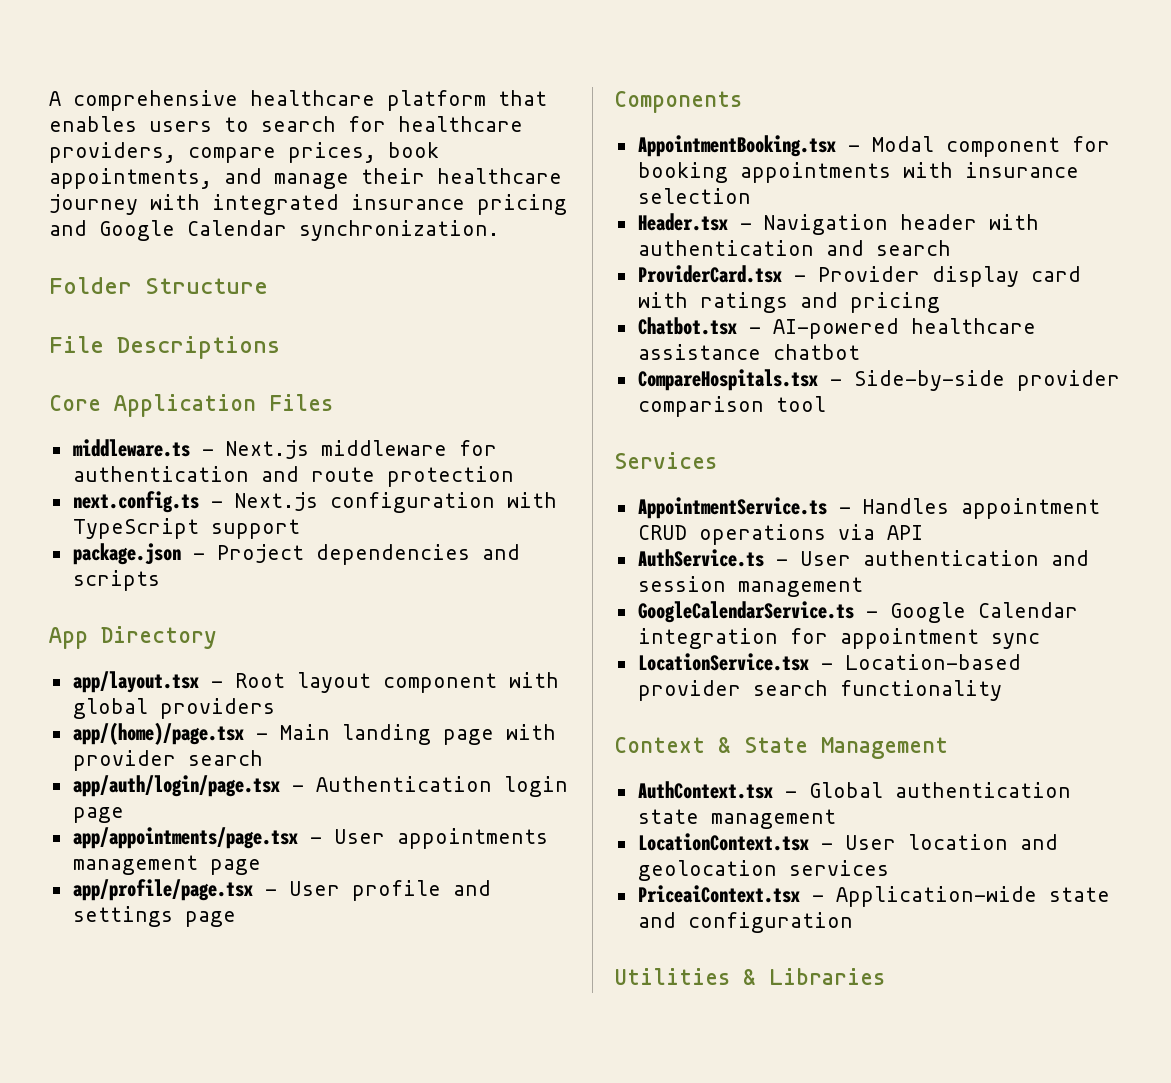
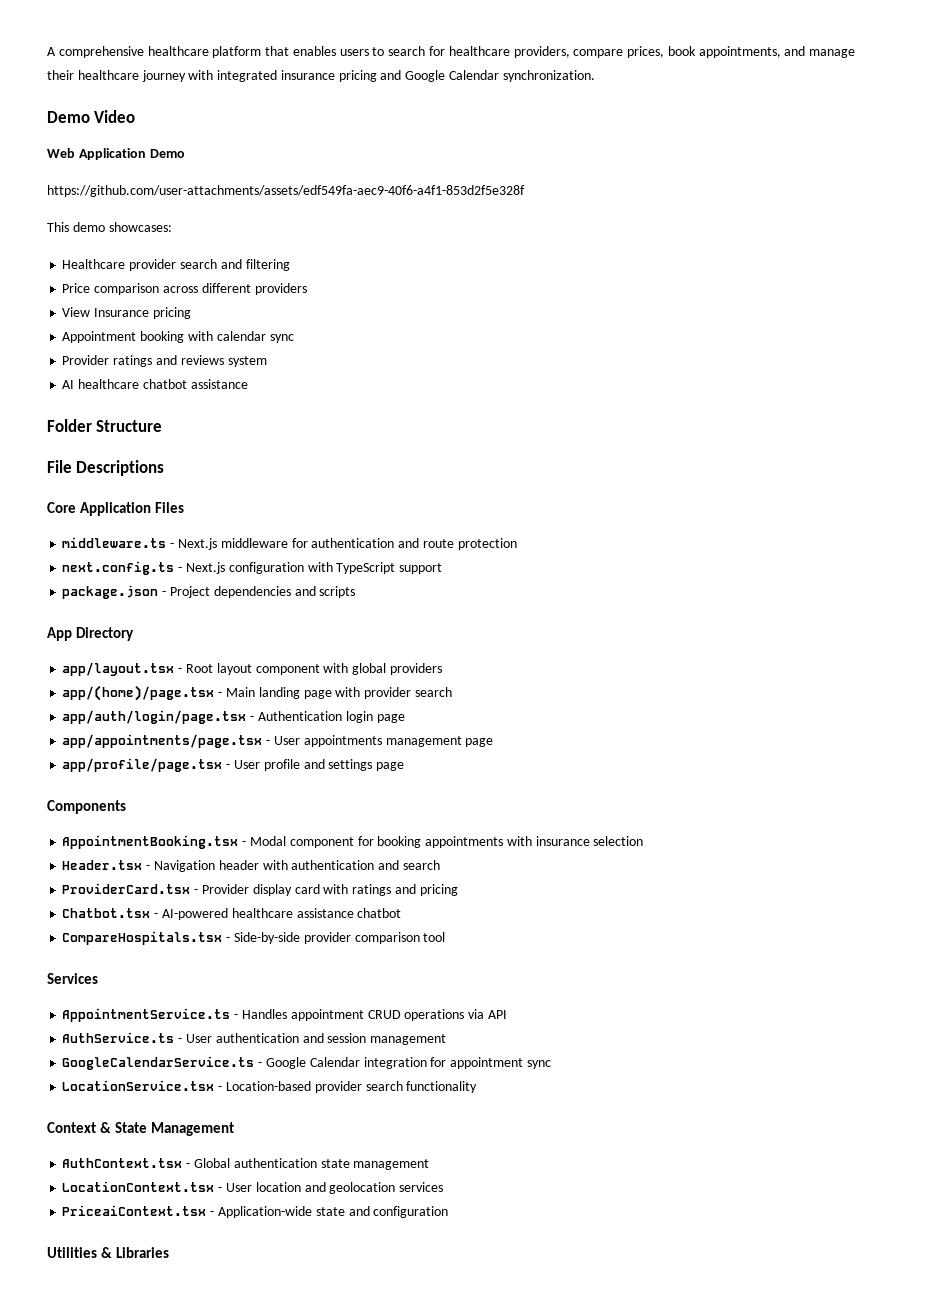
+ Demo Video
+ Web Application Demo
+ https://github.com/user-attachments/assets/edf549fa-aec9-40f6-a4f1-853d2f5e328f
+ This demo showcases:
+ Healthcare provider search and filtering
+ Price comparison across different providers
+ View Insurance pricing
+ Appointment booking with calendar sync
+ Provider ratings and reviews system
+ AI healthcare chatbot assistance

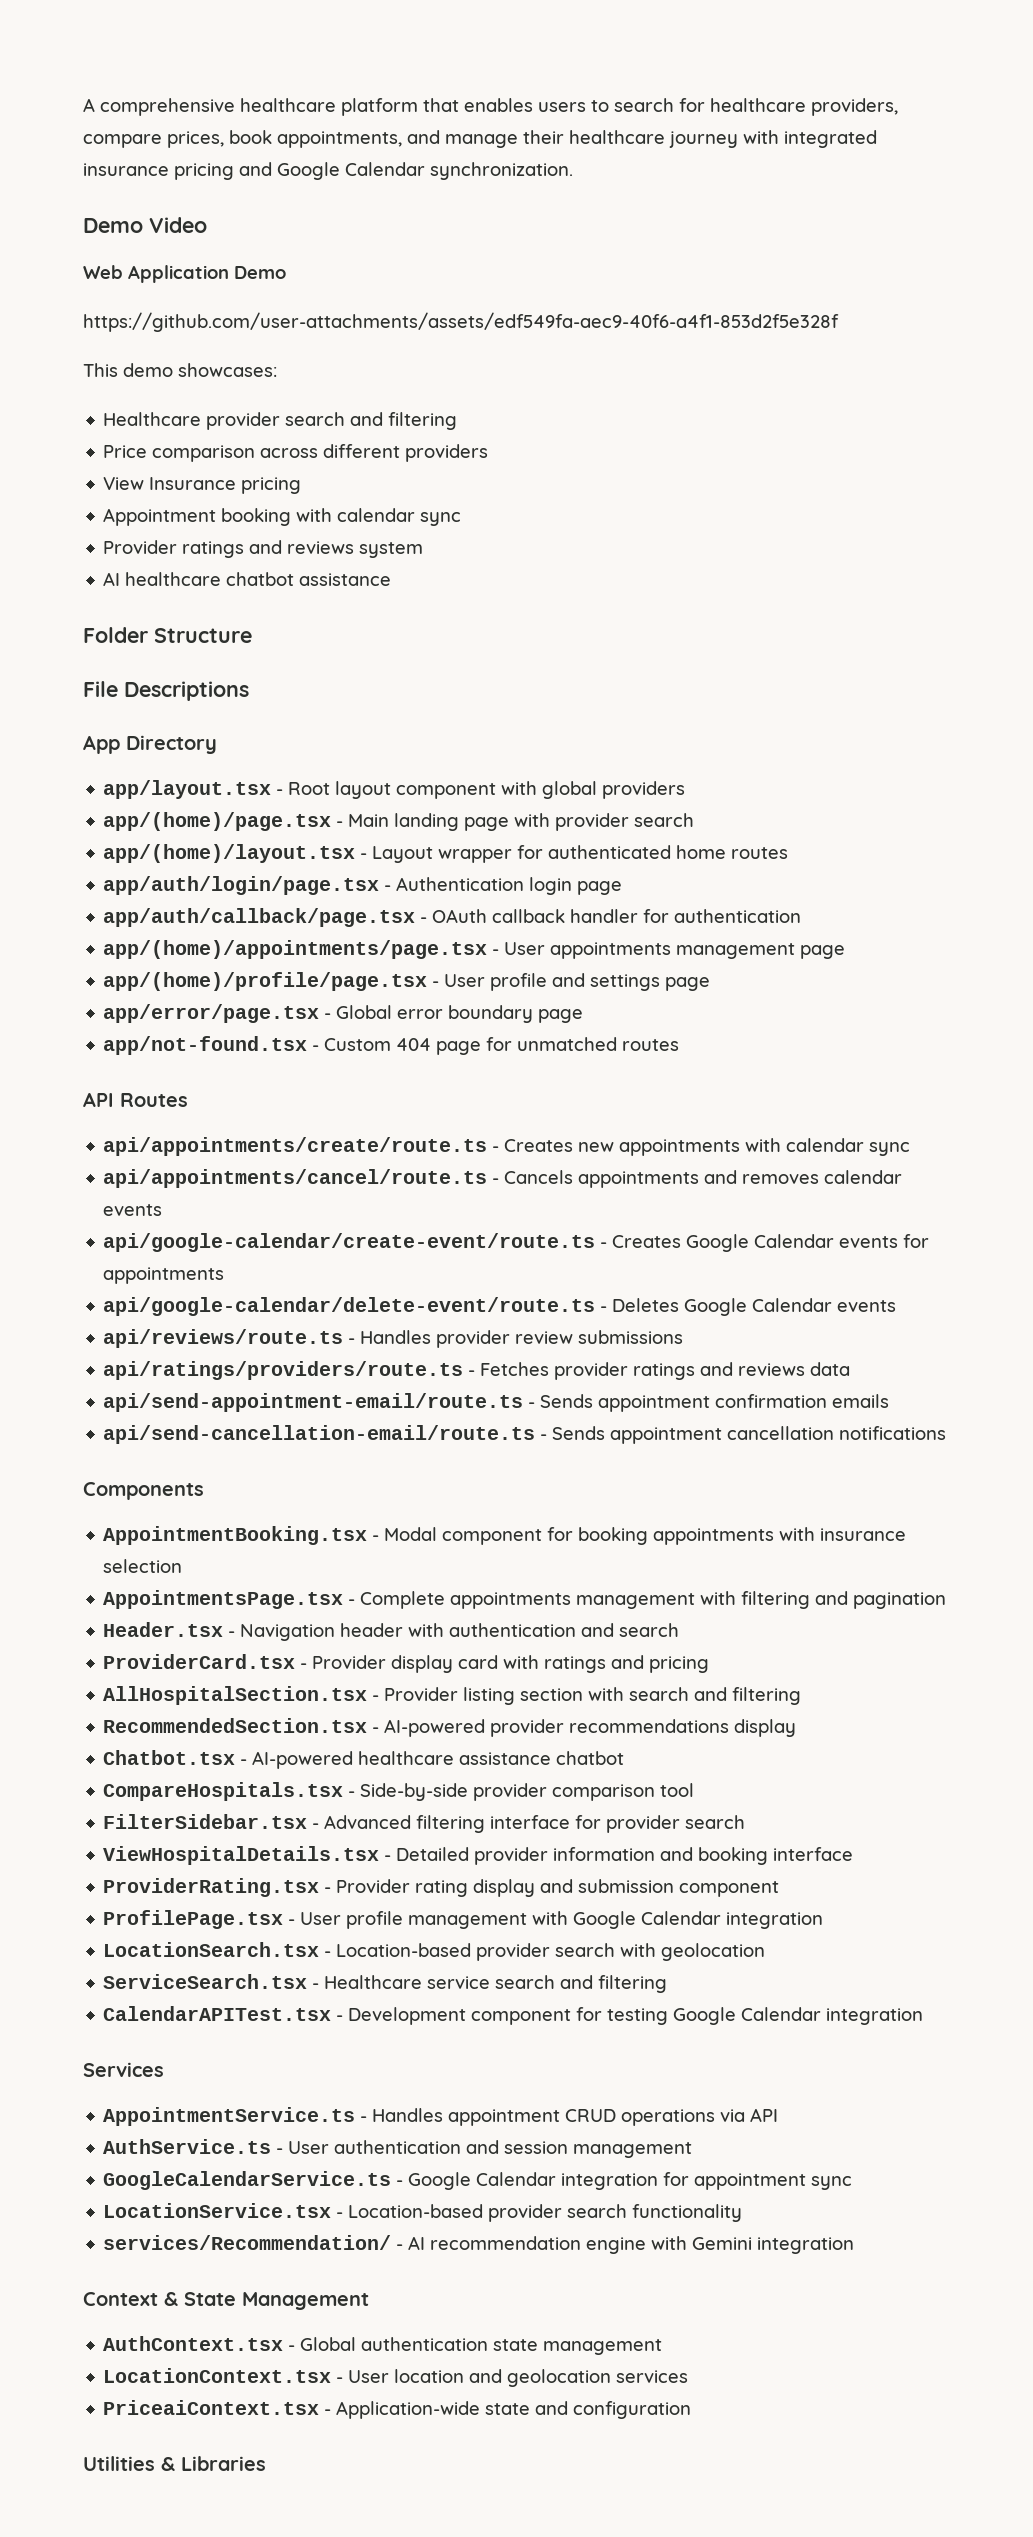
- Core Application Files
- middleware.ts - Next.js middleware for authentication and route protection
- next.config.ts - Next.js configuration with TypeScript support
- package.json - Project dependencies and scripts
+ app/(home)/layout.tsx - Layout wrapper for authenticated home routes
- app/appointments/page.tsx - User appointments management page
+ app/auth/callback/page.tsx - OAuth callback handler for authentication
+ app/(home)/appointments/page.tsx - User appointments management page
- app/profile/page.tsx - User profile and settings page
+ app/(home)/profile/page.tsx - User profile and settings page
+ app/error/page.tsx - Global error boundary page
+ app/not-found.tsx - Custom 404 page for unmatched routes
+ API Routes
+ api/appointments/create/route.ts - Creates new appointments with calendar sync
+ api/appointments/cancel/route.ts - Cancels appointments and removes calendar events
+ api/google-calendar/create-event/route.ts - Creates Google Calendar events for appointments
+ api/google-calendar/delete-event/route.ts - Deletes Google Calendar events
+ api/reviews/route.ts - Handles provider review submissions
+ api/ratings/providers/route.ts - Fetches provider ratings and reviews data
+ api/send-appointment-email/route.ts - Sends appointment confirmation emails
+ api/send-cancellation-email/route.ts - Sends appointment cancellation notifications
+ AppointmentsPage.tsx - Complete appointments management with filtering and pagination
+ AllHospitalSection.tsx - Provider listing section with search and filtering
+ RecommendedSection.tsx - AI-powered provider recommendations display
+ FilterSidebar.tsx - Advanced filtering interface for provider search
+ ViewHospitalDetails.tsx - Detailed provider information and booking interface
+ ProviderRating.tsx - Provider rating display and submission component
+ ProfilePage.tsx - User profile management with Google Calendar integration
+ LocationSearch.tsx - Location-based provider search with geolocation
+ ServiceSearch.tsx - Healthcare service search and filtering
+ CalendarAPITest.tsx - Development component for testing Google Calendar integration
+ services/Recommendation/ - AI recommendation engine with Gemini integration

